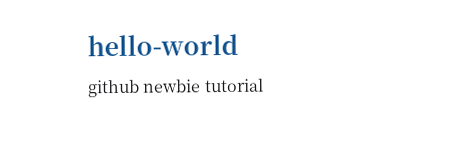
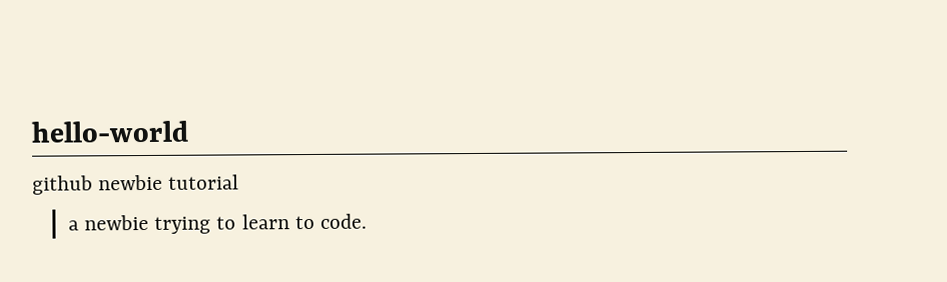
+ a newbie trying to learn to code.

